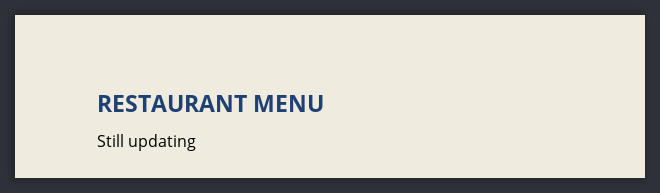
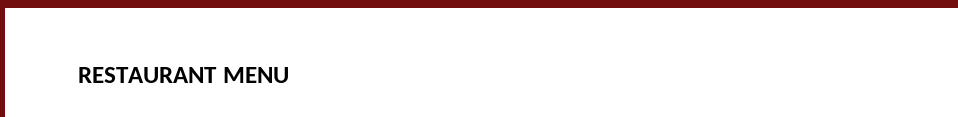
- Still updating

